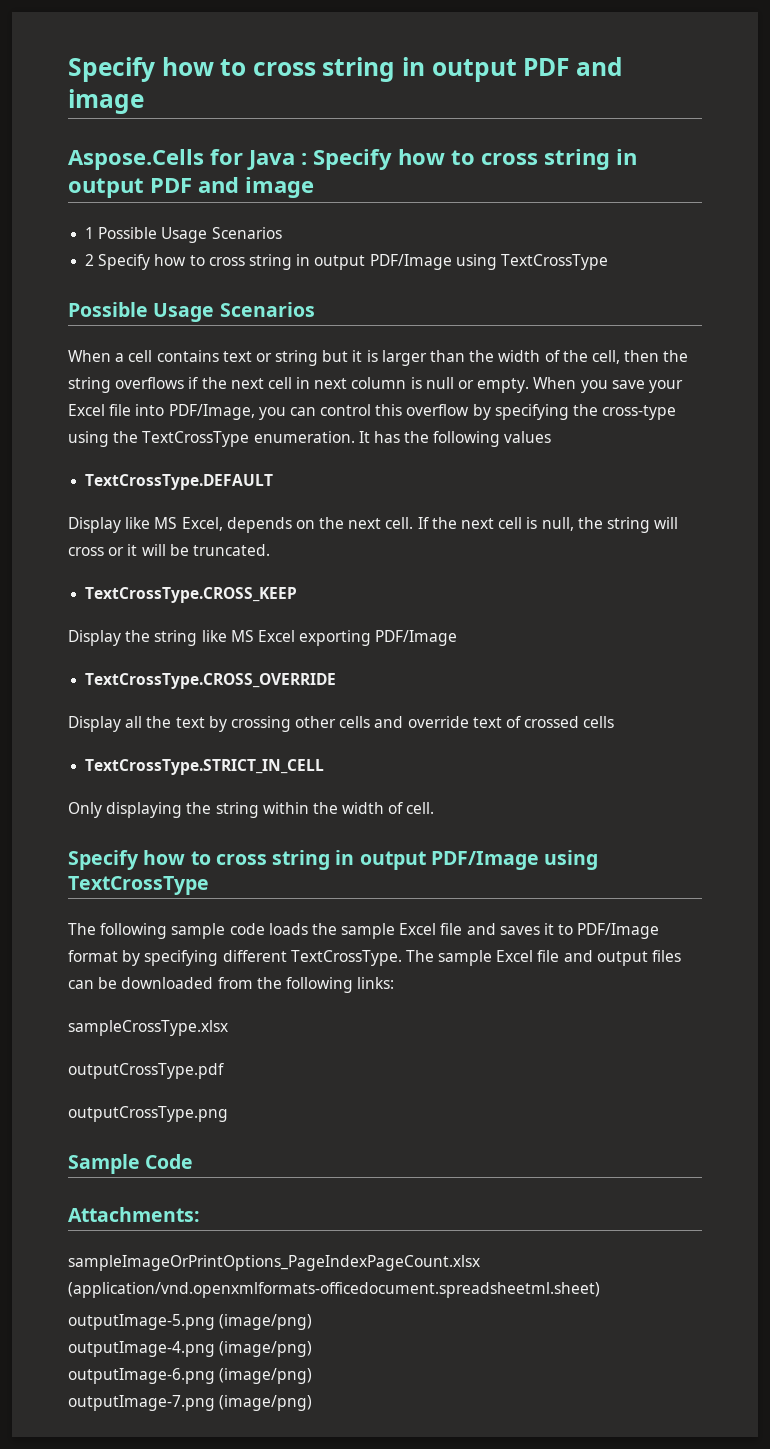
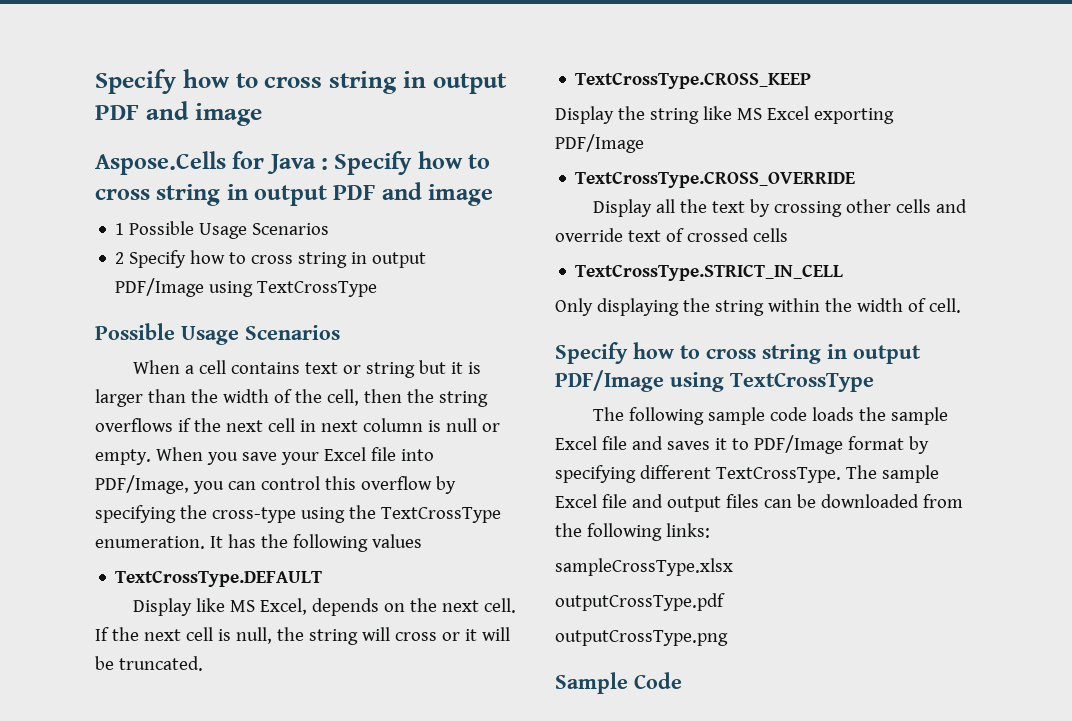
- Attachments:
- sampleImageOrPrintOptions_PageIndexPageCount.xlsx (application/vnd.openxmlformats-officedocument.spreadsheetml.sheet)
- outputImage-5.png (image/png)
- outputImage-4.png (image/png)
- outputImage-6.png (image/png)
- outputImage-7.png (image/png)

